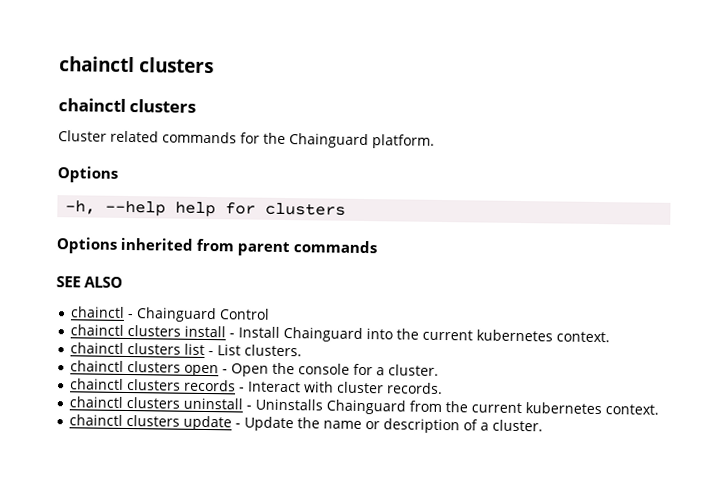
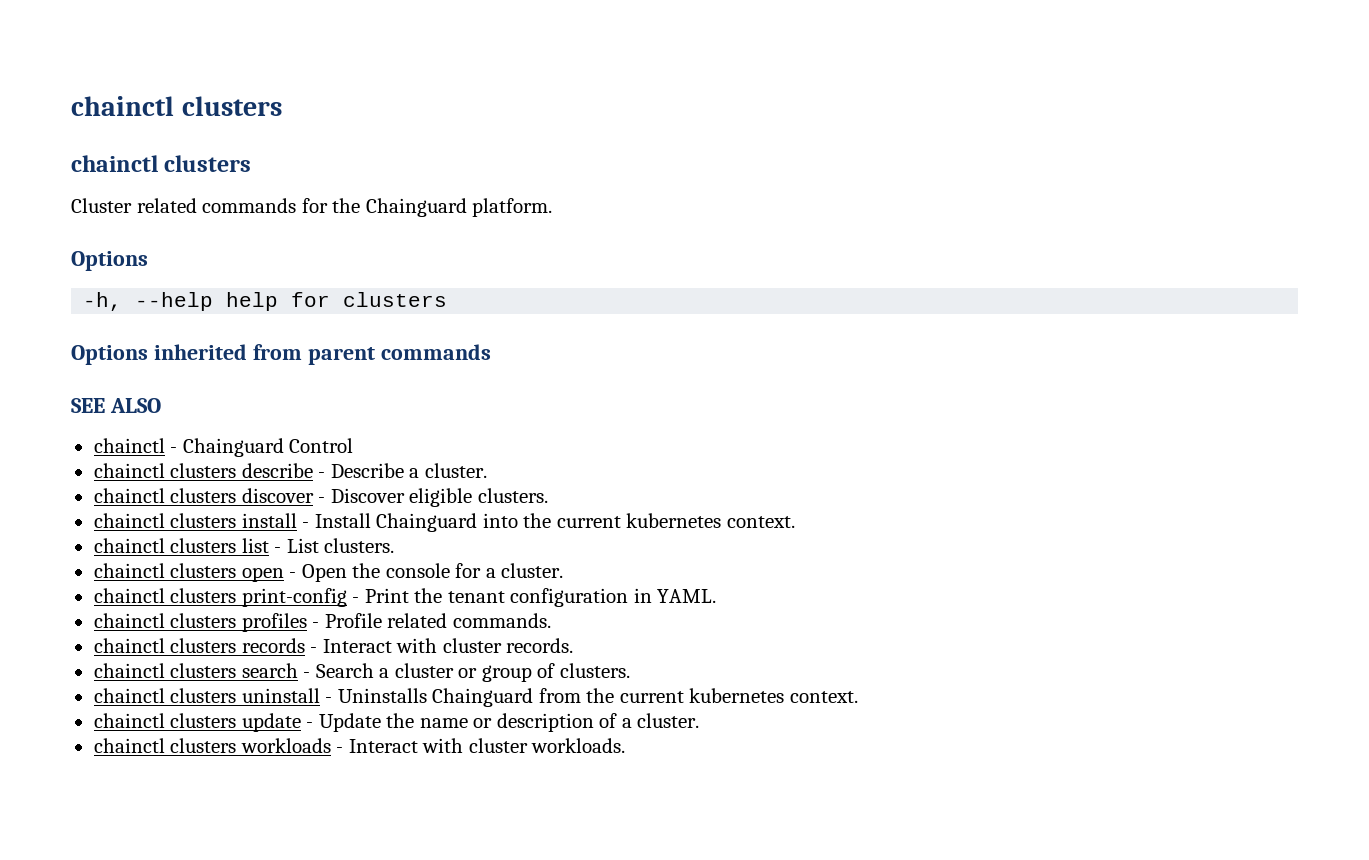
+ chainctl clusters describe - Describe a cluster.
+ chainctl clusters discover - Discover eligible clusters.
+ chainctl clusters print-config - Print the tenant configuration in YAML.
+ chainctl clusters profiles - Profile related commands.
+ chainctl clusters search - Search a cluster or group of clusters.
+ chainctl clusters workloads - Interact with cluster workloads.

